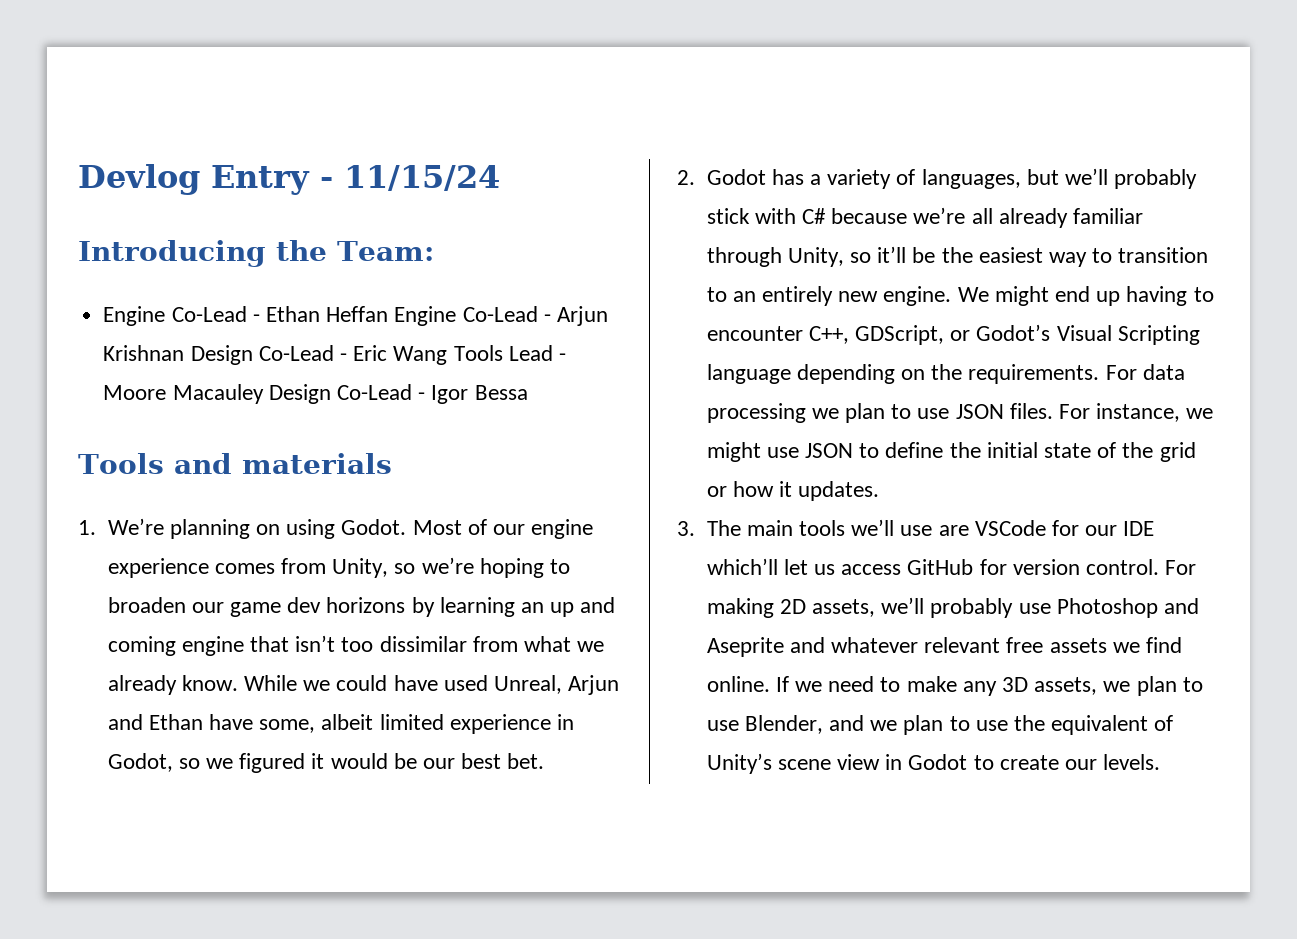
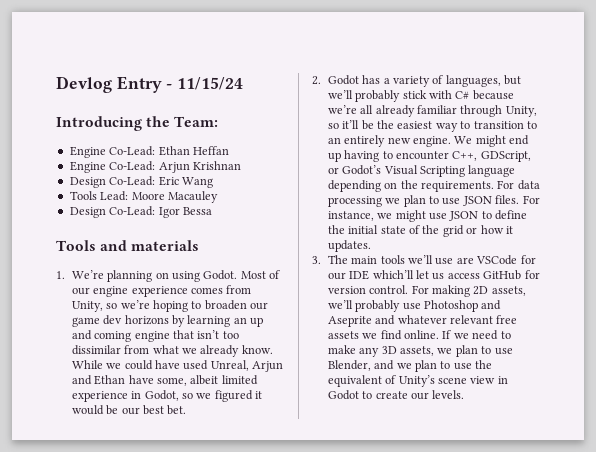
- Engine Co-Lead - Ethan Heffan Engine Co-Lead - Arjun Krishnan Design Co-Lead - Eric Wang Tools Lead - Moore Macauley Design Co-Lead - Igor Bessa
+ Engine Co-Lead: Ethan Heffan
+ Engine Co-Lead: Arjun Krishnan
+ Design Co-Lead: Eric Wang
+ Tools Lead: Moore Macauley
+ Design Co-Lead: Igor Bessa

